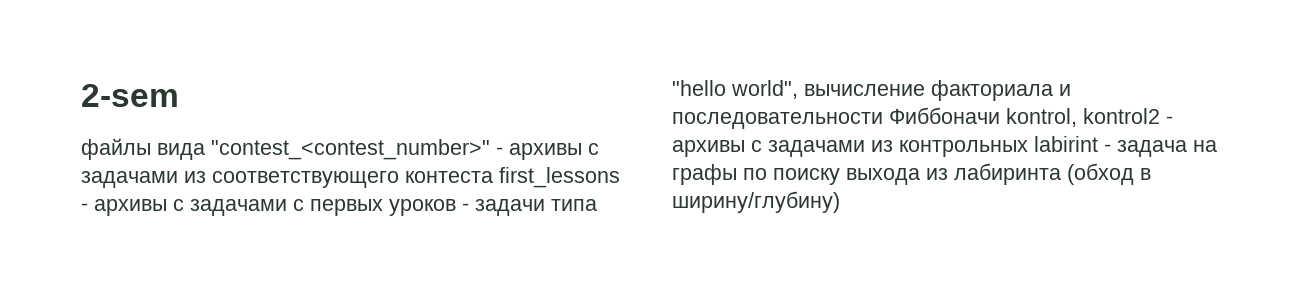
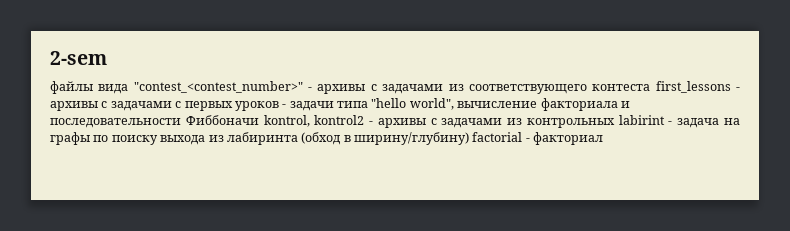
- файлы вида "contest_<contest_number>" - архивы с задачами из соответствующего контеста first_lessons - архивы с задачами с первых уроков - задачи типа "hello world", вычисление факториала и последовательности Фиббоначи kontrol, kontrol2 - архивы с задачами из контрольных labirint - задача на графы по поиску выхода из лабиринта (обход в ширину/глубину)
+ файлы вида "contest_<contest_number>" - архивы с задачами из соответствующего контеста first_lessons - архивы с задачами с первых уроков - задачи типа "hello world", вычисление факториала и последовательности Фиббоначи kontrol, kontrol2 - архивы с задачами из контрольных labirint - задача на графы по поиску выхода из лабиринта (обход в ширину/глубину) factorial - факториал

